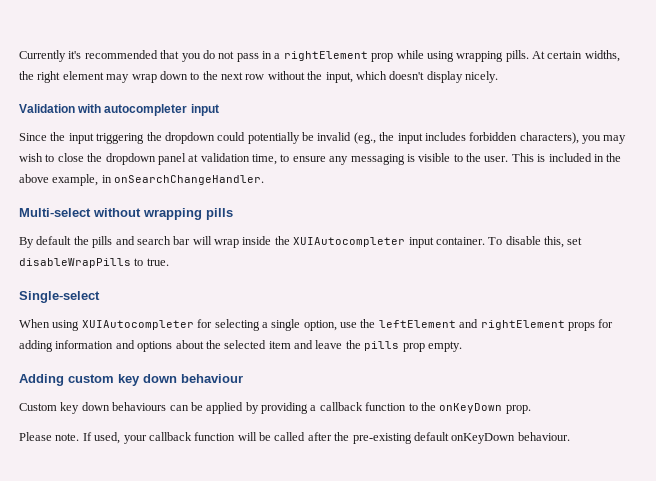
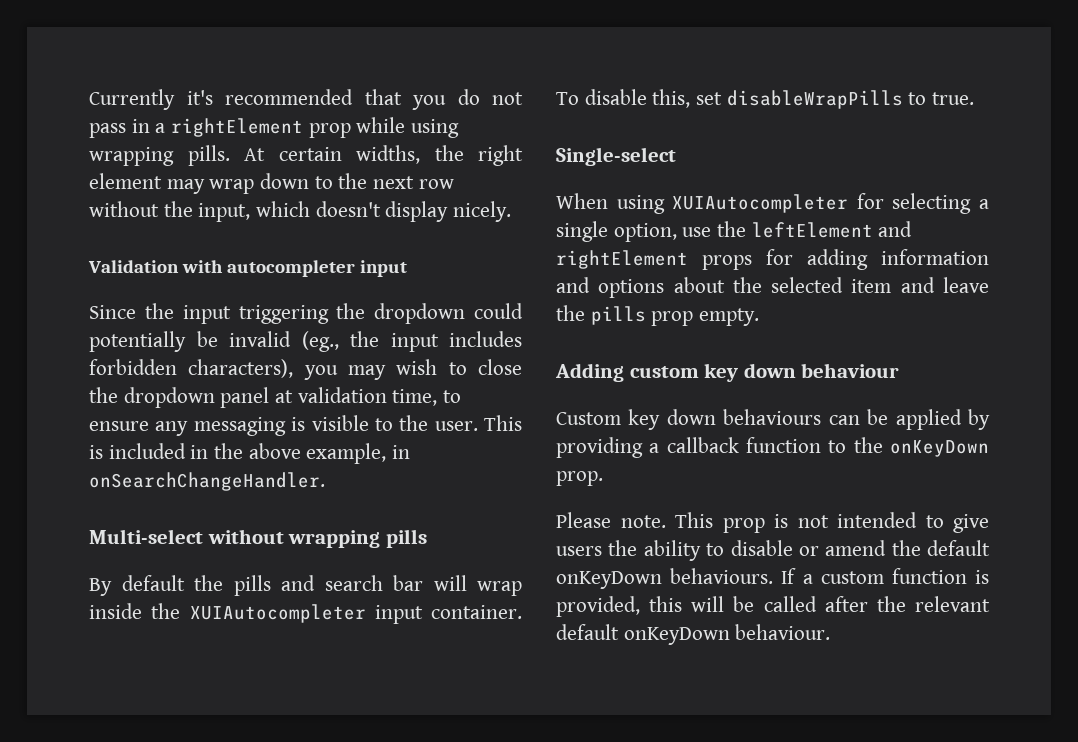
- If used, your callback function will be called after the pre-existing default onKeyDown behaviour.
+ This prop is not intended to give users the ability to disable or amend the default onKeyDown behaviours. If a custom function is provided, this will be called after the relevant default onKeyDown behaviour.

